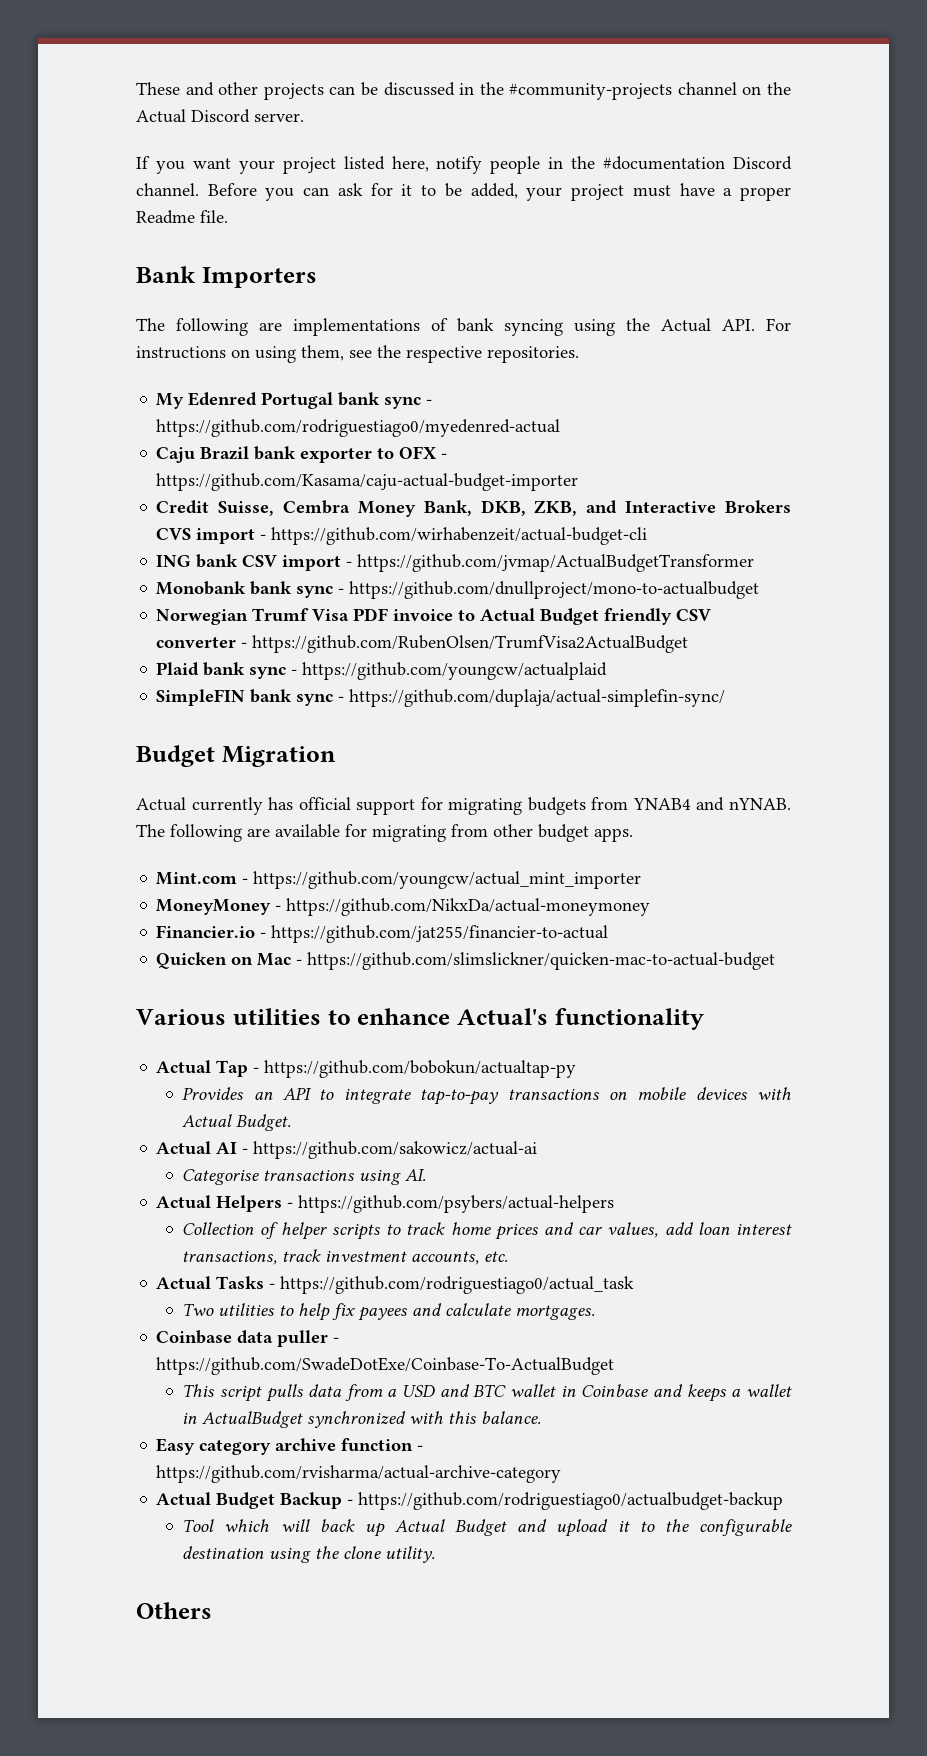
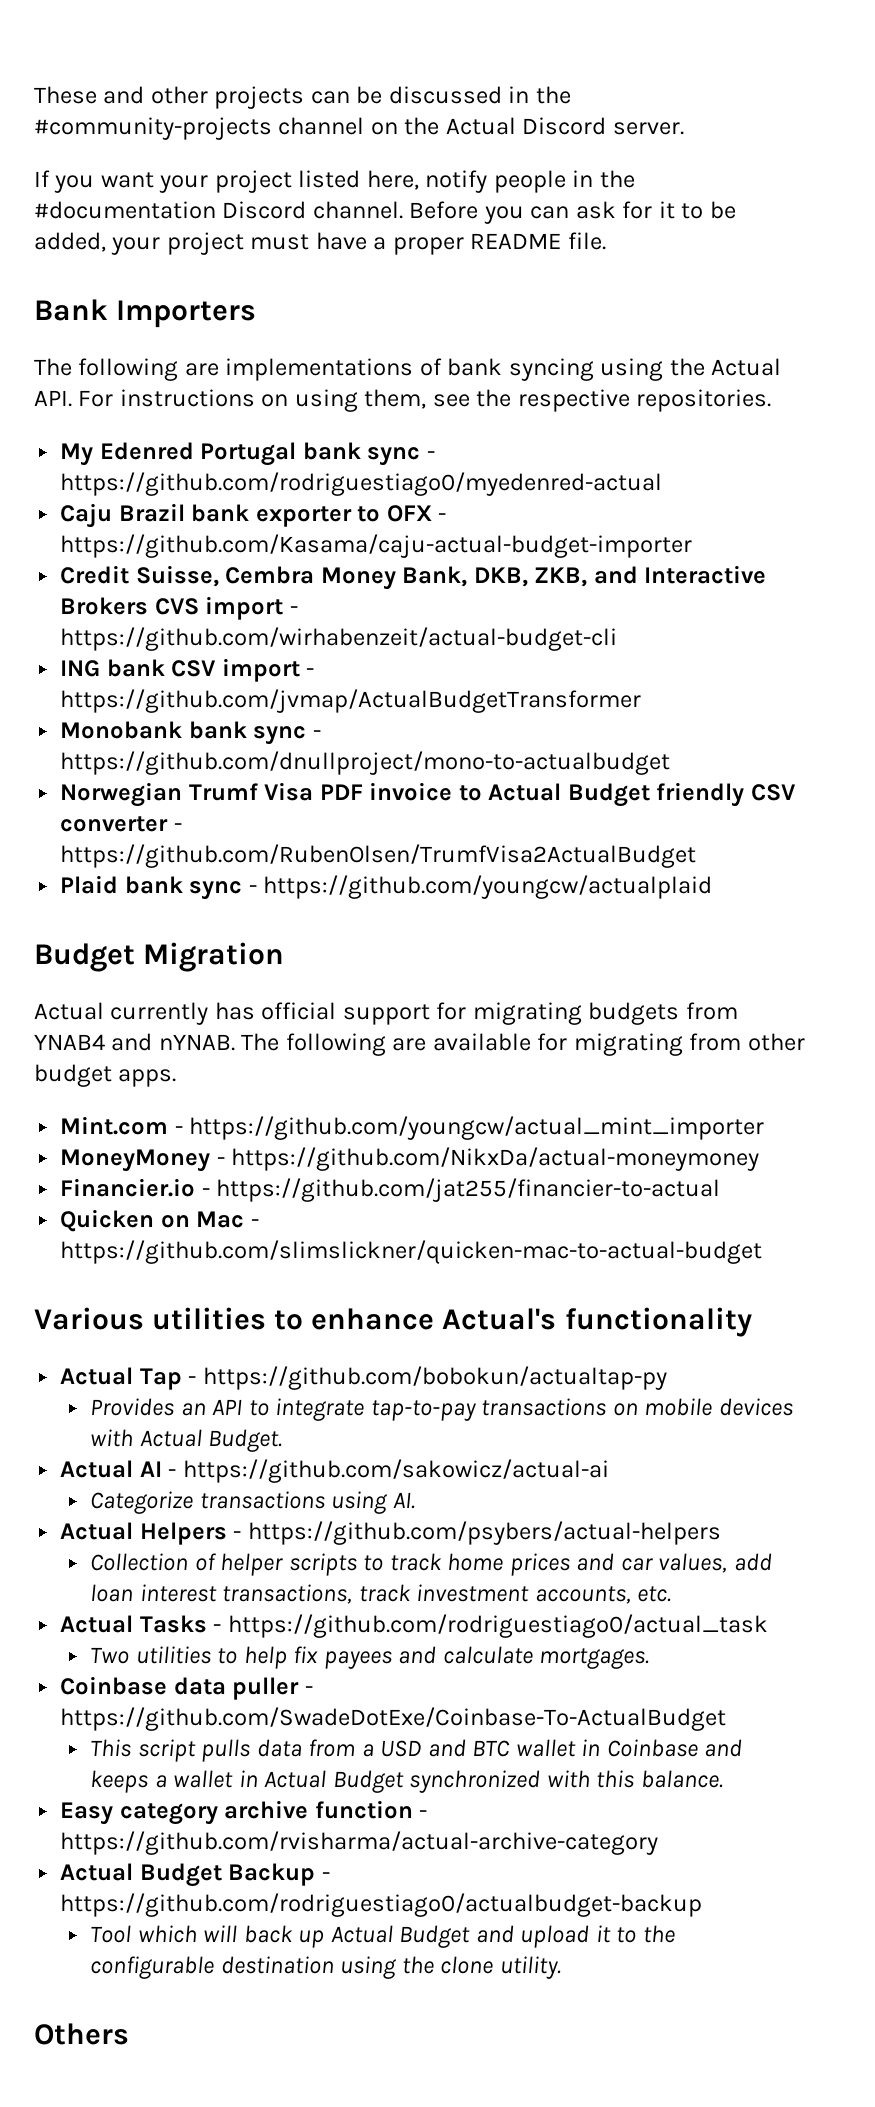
- Before you can ask for it to be added, your project must have a proper Readme file.
+ Before you can ask for it to be added, your project must have a proper README file.
- SimpleFIN bank sync - https://github.com/duplaja/actual-simplefin-sync/
- Categorise transactions using AI.
+ Categorize transactions using AI.
- This script pulls data from a USD and BTC wallet in Coinbase and keeps a wallet in ActualBudget synchronized with this balance.
+ This script pulls data from a USD and BTC wallet in Coinbase and keeps a wallet in Actual Budget synchronized with this balance.

